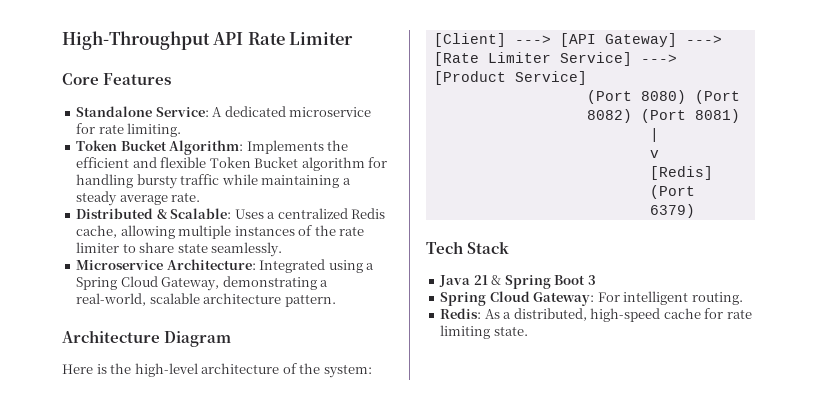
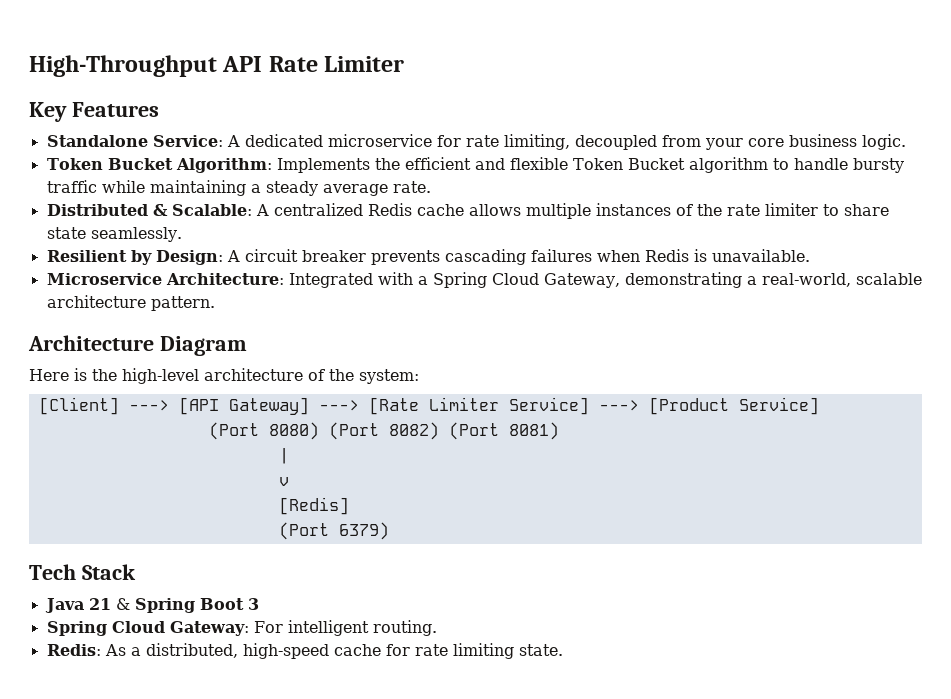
- Core Features
+ Key Features
- Standalone Service: A dedicated microservice for rate limiting.
+ Standalone Service: A dedicated microservice for rate limiting, decoupled from your core business logic.
- Token Bucket Algorithm: Implements the efficient and flexible Token Bucket algorithm for handling bursty traffic while maintaining a steady average rate.
+ Token Bucket Algorithm: Implements the efficient and flexible Token Bucket algorithm to handle bursty traffic while maintaining a steady average rate.
- Distributed & Scalable: Uses a centralized Redis cache, allowing multiple instances of the rate limiter to share state seamlessly.
+ Distributed & Scalable: A centralized Redis cache allows multiple instances of the rate limiter to share state seamlessly.
+ Resilient by Design: A circuit breaker prevents cascading failures when Redis is unavailable.
- Microservice Architecture: Integrated using a Spring Cloud Gateway, demonstrating a real-world, scalable architecture pattern.
+ Microservice Architecture: Integrated with a Spring Cloud Gateway, demonstrating a real-world, scalable architecture pattern.

